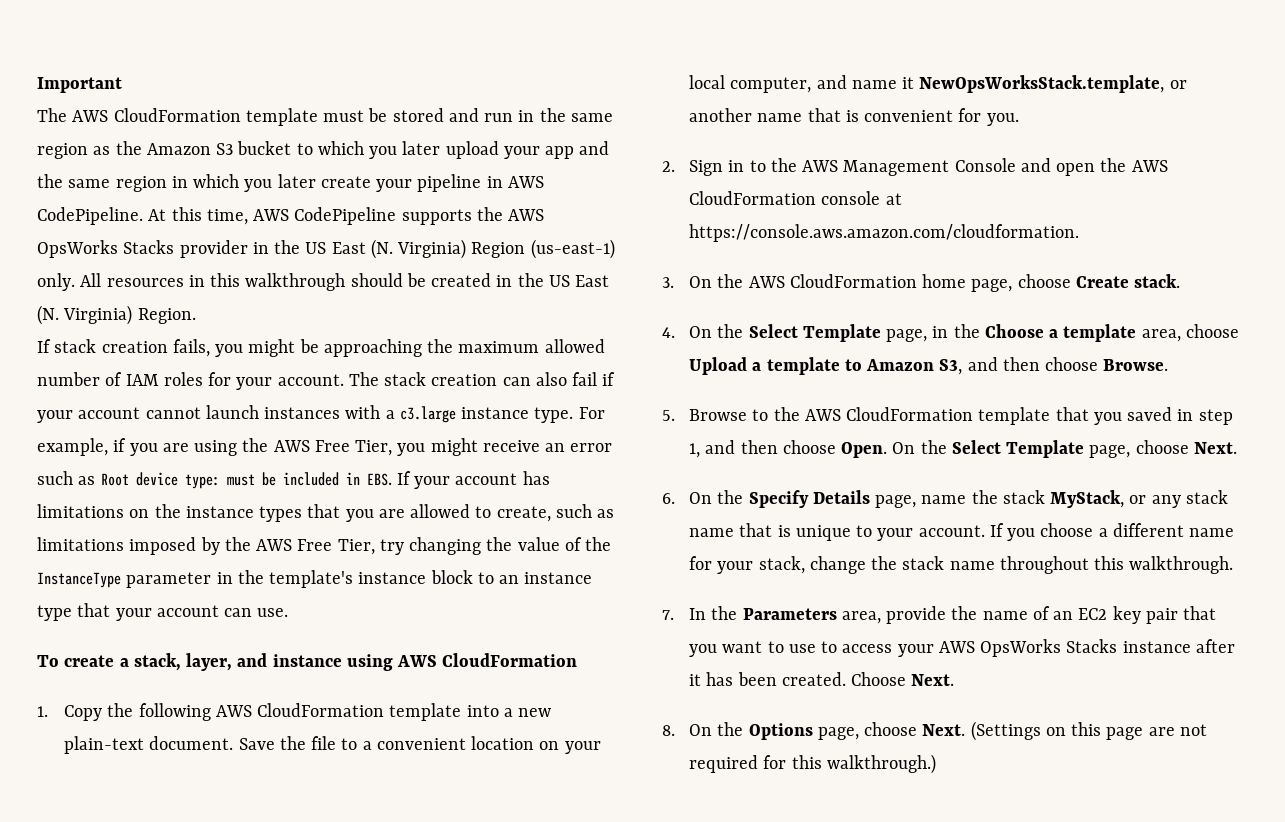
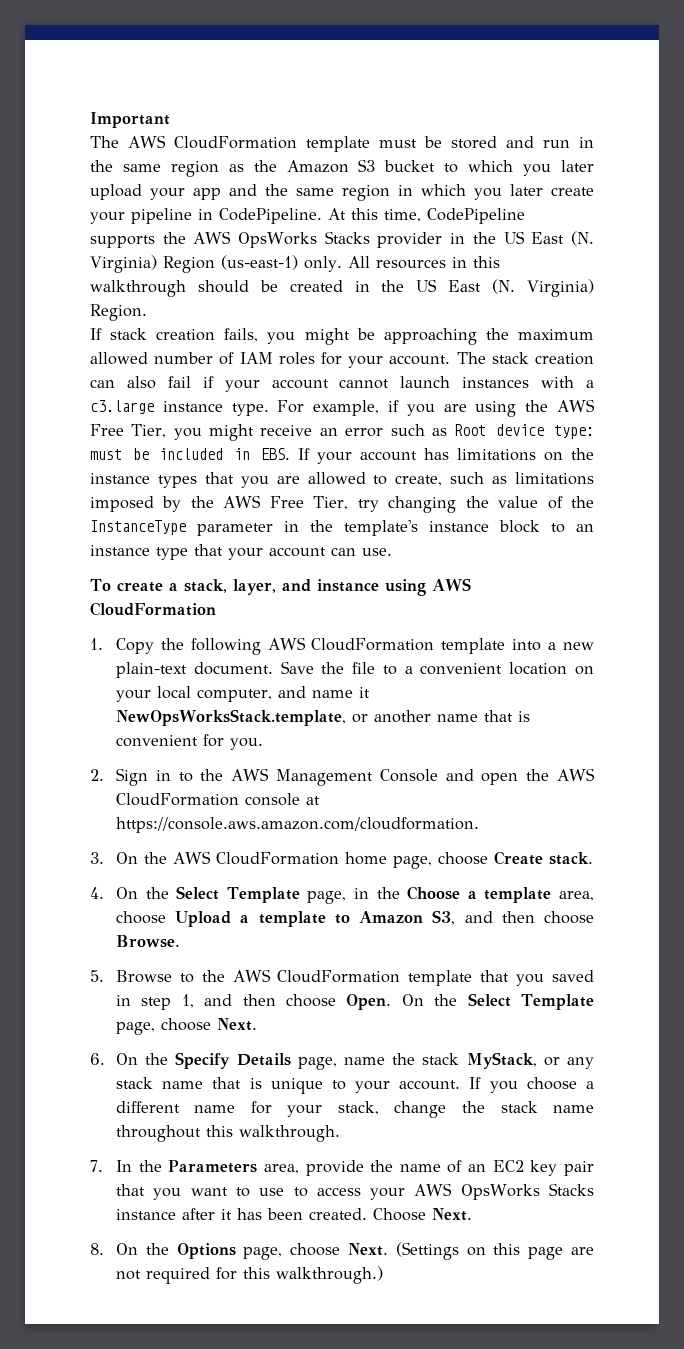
- The AWS CloudFormation template must be stored and run in the same region as the Amazon S3 bucket to which you later upload your app and the same region in which you later create your pipeline in AWS CodePipeline.
+ The AWS CloudFormation template must be stored and run in the same region as the Amazon S3 bucket to which you later upload your app and the same region in which you later create your pipeline in CodePipeline.
- At this time, AWS CodePipeline supports the AWS OpsWorks Stacks provider in the US East (N. Virginia) Region (us-east-1) only.
+ At this time, CodePipeline supports the AWS OpsWorks Stacks provider in the US East (N. Virginia) Region (us-east-1) only.

